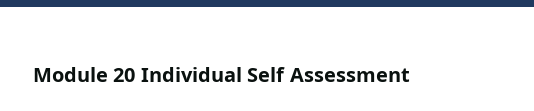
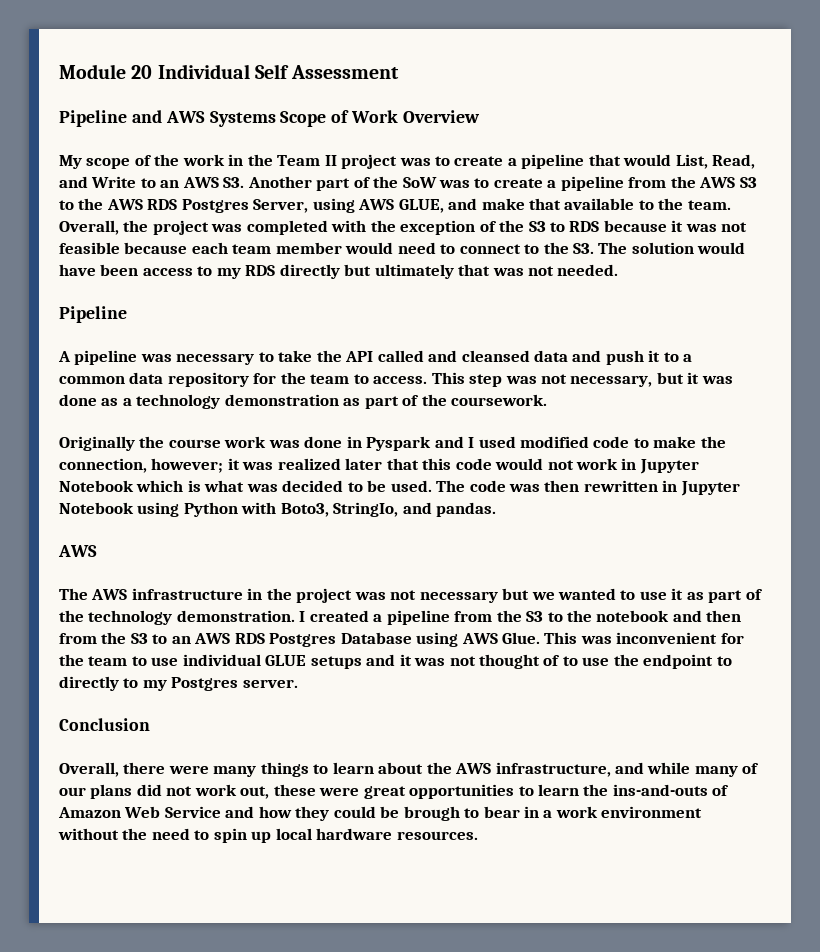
+ Pipeline and AWS Systems Scope of Work Overview
+ My scope of the work in the Team II project was to create a pipeline that would List, Read, and Write to an AWS S3. Another part of the SoW was to create a pipeline from the AWS S3 to the AWS RDS Postgres Server, using AWS GLUE, and make that available to the team. Overall, the project was completed with the exception of the S3 to RDS because it was not feasible because each team member would need to connect to the S3. The solution would have been access to my RDS directly but ultimately that was not needed.
+ Pipeline
+ A pipeline was necessary to take the API called and cleansed data and push it to a common data repository for the team to access. This step was not necessary, but it was done as a technology demonstration as part of the coursework.
+ Originally the course work was done in Pyspark and I used modified code to make the connection, however; it was realized later that this code would not work in Jupyter Notebook which is what was decided to be used. The code was then rewritten in Jupyter Notebook using Python with Boto3, StringIo, and pandas.
+ AWS
+ The AWS infrastructure in the project was not necessary but we wanted to use it as part of the technology demonstration. I created a pipeline from the S3 to the notebook and then from the S3 to an AWS RDS Postgres Database using AWS Glue. This was inconvenient for the team to use individual GLUE setups and it was not thought of to use the endpoint to directly to my Postgres server.
+ Conclusion
+ Overall, there were many things to learn about the AWS infrastructure, and while many of our plans did not work out, these were great opportunities to learn the ins-and-outs of Amazon Web Service and how they could be brough to bear in a work environment without the need to spin up local hardware resources.

